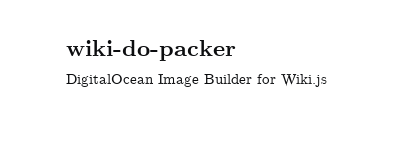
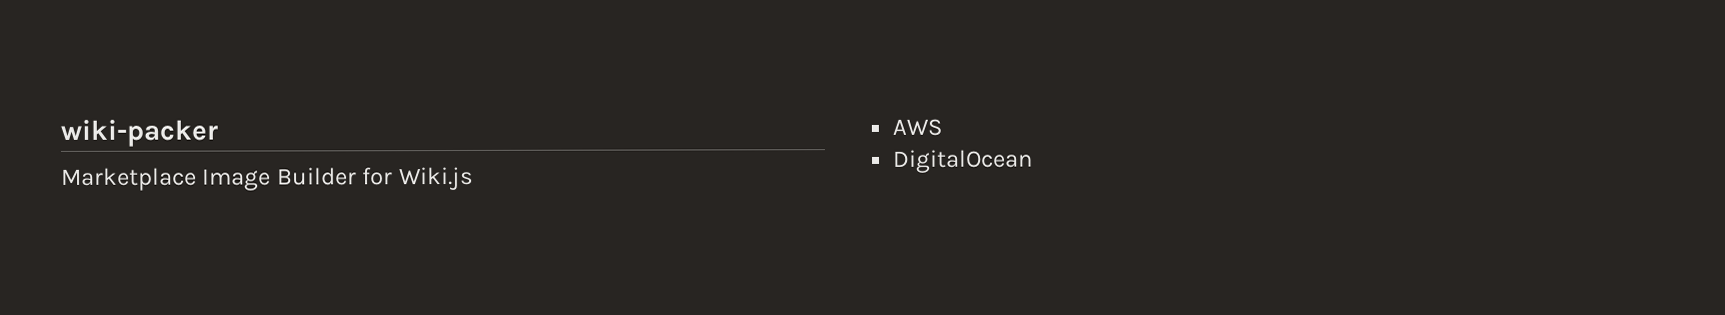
- wiki-do-packer
- DigitalOcean Image Builder for Wiki.js
+ wiki-packer
+ Marketplace Image Builder for Wiki.js
+ AWS
+ DigitalOcean

